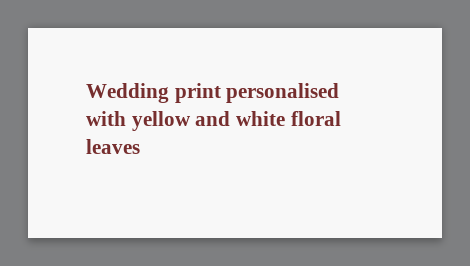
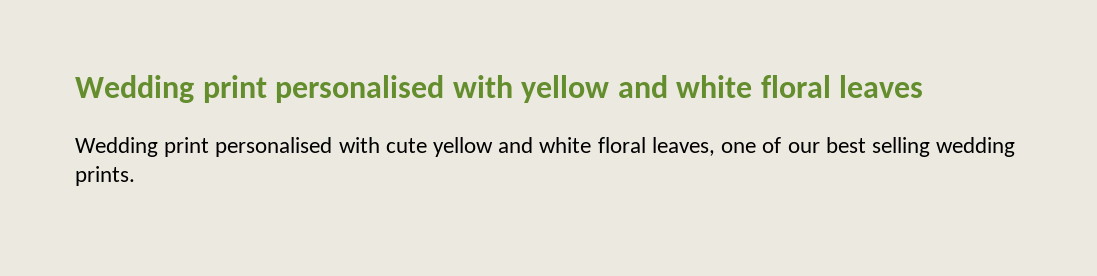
+ Wedding print personalised with cute yellow and white floral leaves, one of our best selling wedding prints.

